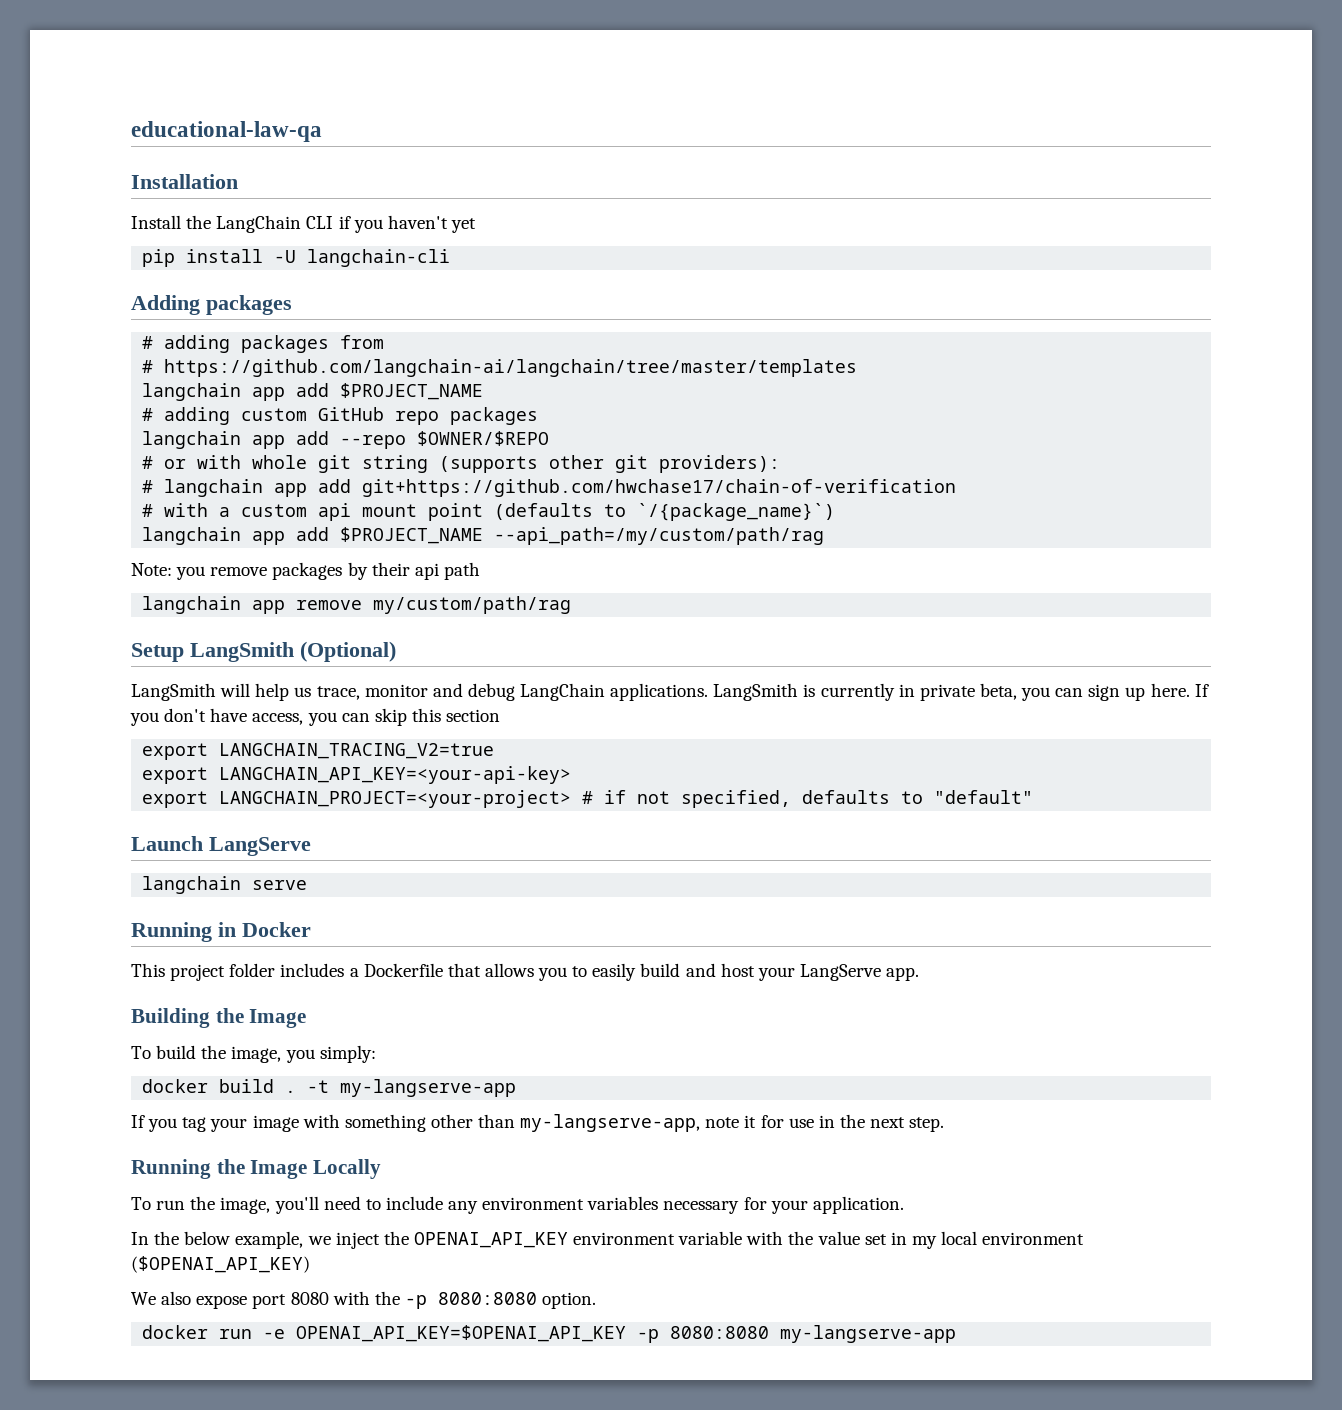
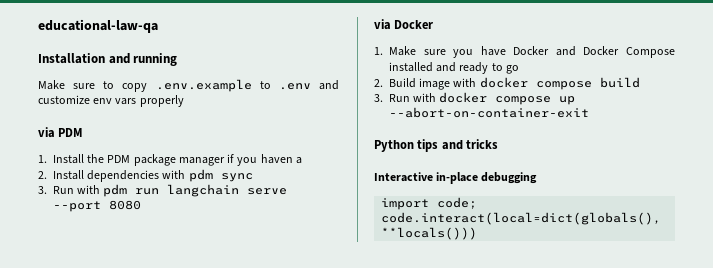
- Installation
- Install the LangChain CLI if you haven't yet
- pip install -U langchain-cli
- Adding packages
- # adding packages from
- # https://github.com/langchain-ai/langchain/tree/master/templates
- langchain app add $PROJECT_NAME
- # adding custom GitHub repo packages
- langchain app add --repo $OWNER/$REPO
- # or with whole git string (supports other git providers):
- # langchain app add git+https://github.com/hwchase17/chain-of-verification
- # with a custom api mount point (defaults to `/{package_name}`)
- langchain app add $PROJECT_NAME --api_path=/my/custom/path/rag
- Note: you remove packages by their api path
- langchain app remove my/custom/path/rag
- Setup LangSmith (Optional)
- LangSmith will help us trace, monitor and debug LangChain applications. LangSmith is currently in private beta, you can sign up here. If you don't have access, you can skip this section
- export LANGCHAIN_TRACING_V2=true
- export LANGCHAIN_API_KEY=<your-api-key>
- export LANGCHAIN_PROJECT=<your-project> # if not specified, defaults to "default"
- Launch LangServe
- langchain serve
- Running in Docker
- This project folder includes a Dockerfile that allows you to easily build and host your LangServe app.
- Building the Image
- To build the image, you simply:
- docker build . -t my-langserve-app
- If you tag your image with something other than my-langserve-app, note it for use in the next step.
- Running the Image Locally
- To run the image, you'll need to include any environment variables necessary for your application.
- In the below example, we inject the OPENAI_API_KEY environment variable with the value set in my local environment ($OPENAI_API_KEY)
- We also expose port 8080 with the -p 8080:8080 option.
- docker run -e OPENAI_API_KEY=$OPENAI_API_KEY -p 8080:8080 my-langserve-app
+ Installation and running
+ Make sure to copy .env.example to .env and customize env vars properly
+ via PDM
+ 1. Install the PDM package manager if you haven a
+ 2. Install dependencies with pdm sync
+ 3. Run with pdm run langchain serve --port 8080
+ via Docker
+ 1. Make sure you have Docker and Docker Compose installed and ready to go
+ 2. Build image with docker compose build
+ 3. Run with docker compose up --abort-on-container-exit
+ Python tips and tricks
+ Interactive in-place debugging
+ import code; code.interact(local=dict(globals(), **locals()))

